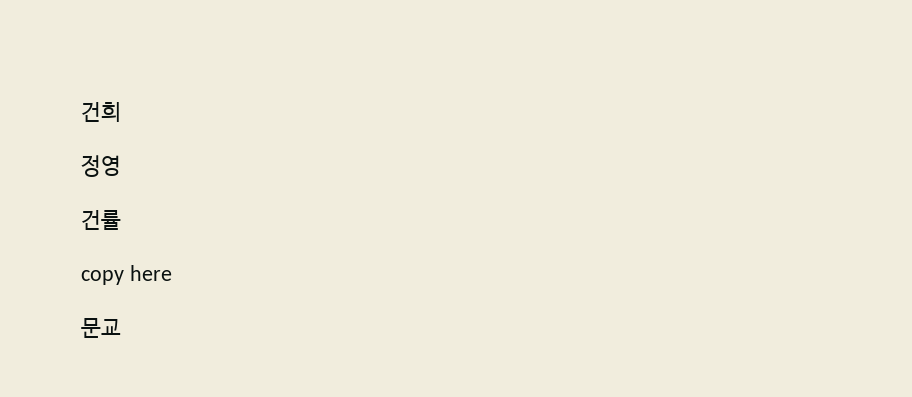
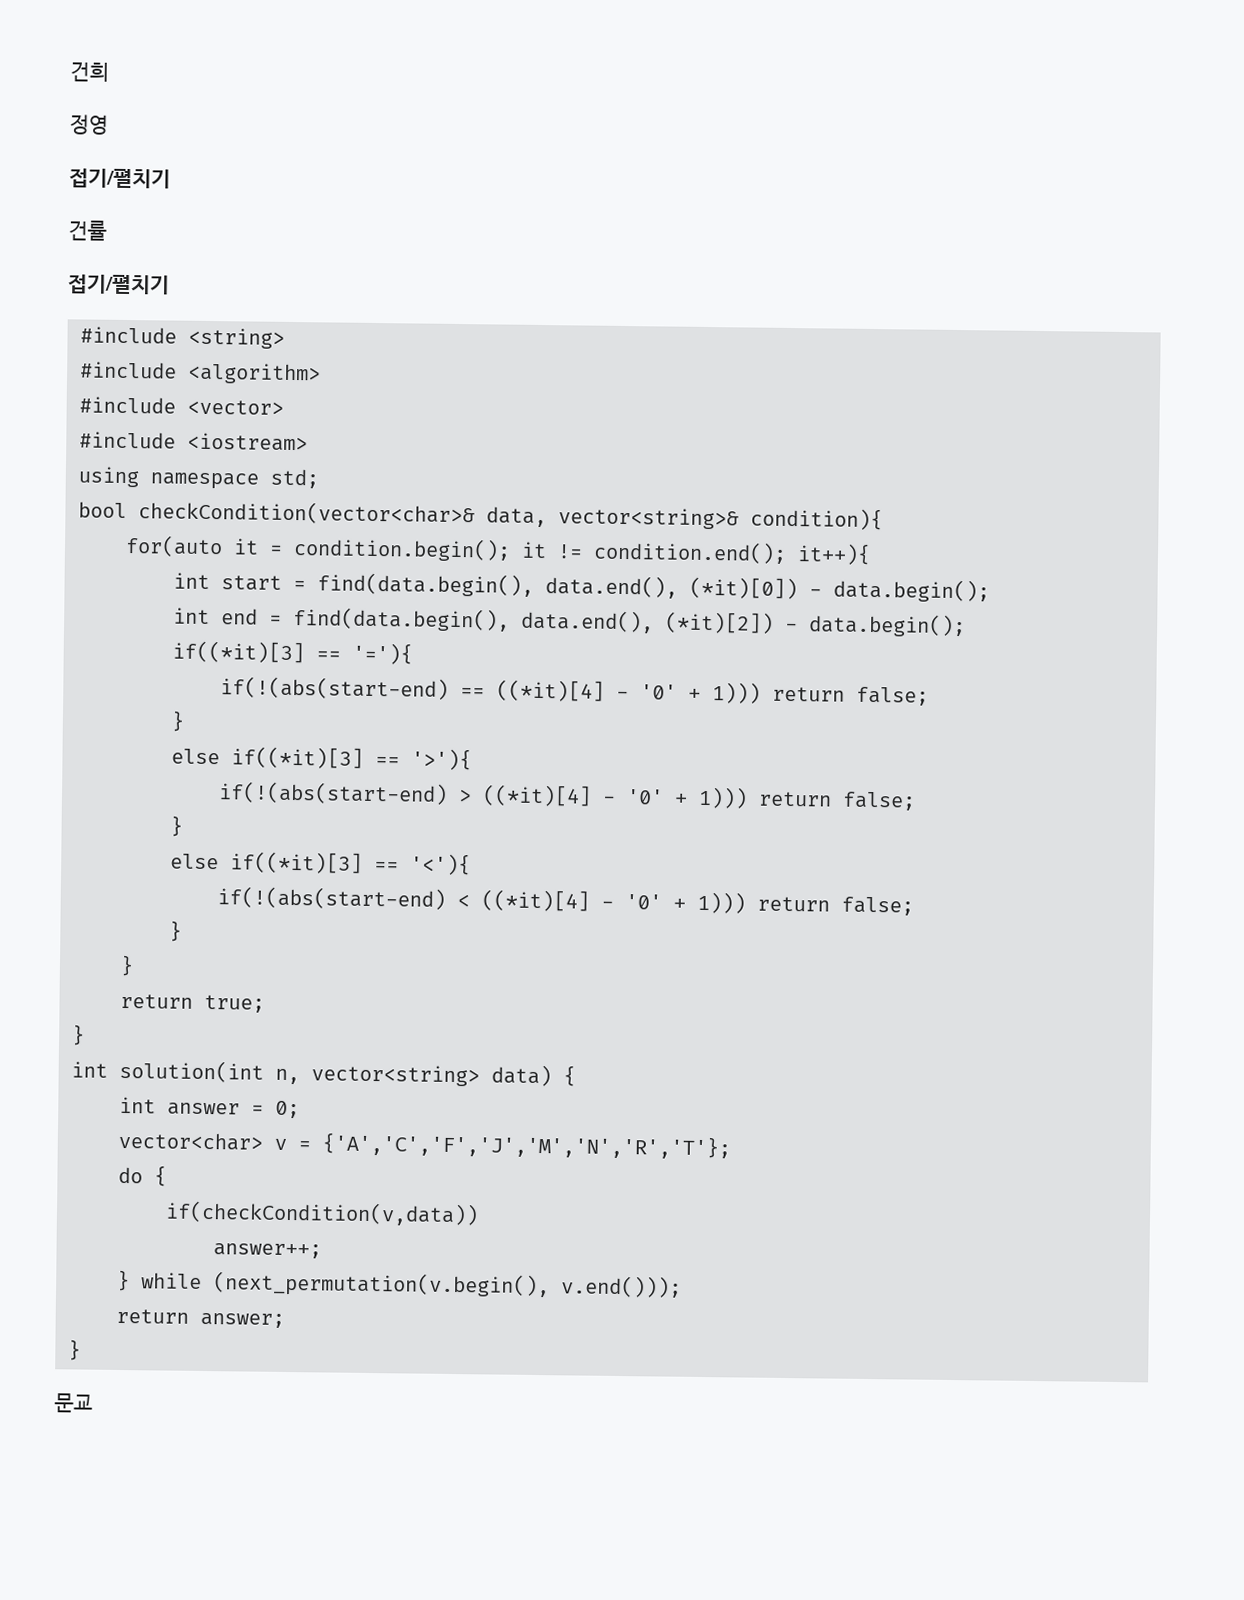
  정영
+ 접기/펼치기
  건률
- copy here
+ 접기/펼치기
+ #include <string>
+ #include <algorithm>
+ #include <vector>
+ #include <iostream>
+ using namespace std;
+ bool checkCondition(vector<char>& data, vector<string>& condition){
+ for(auto it = condition.begin(); it != condition.end(); it++){
+ int start = find(data.begin(), data.end(), (*it)[0]) - data.begin();
+ int end = find(data.begin(), data.end(), (*it)[2]) - data.begin();
+ if((*it)[3] == '='){
+ if(!(abs(start-end) == ((*it)[4] - '0' + 1))) return false;
+ }
+ else if((*it)[3] == '>'){
+ if(!(abs(start-end) > ((*it)[4] - '0' + 1))) return false;
+ }
+ else if((*it)[3] == '<'){
+ if(!(abs(start-end) < ((*it)[4] - '0' + 1))) return false;
+ }
+ }
+ return true;
+ }
+ int solution(int n, vector<string> data) {
+ int answer = 0;
+ vector<char> v = {'A','C','F','J','M','N','R','T'};
+ do {
+ if(checkCondition(v,data))
+ answer++;
+ } while (next_permutation(v.begin(), v.end()));
+ return answer;
+ }

